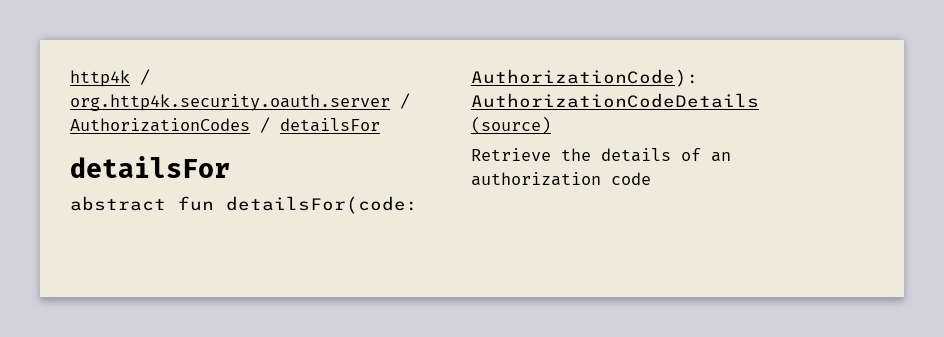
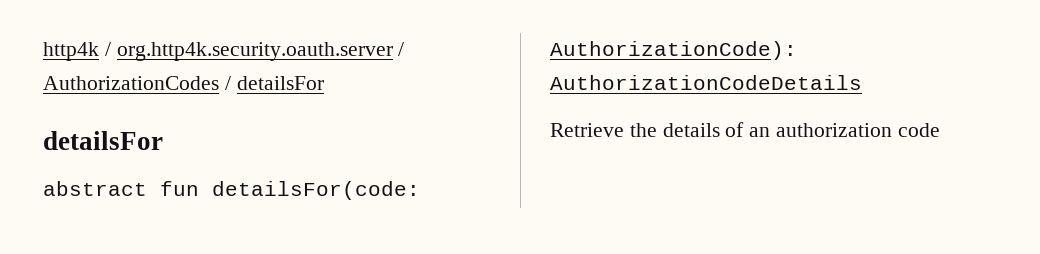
- abstract fun detailsFor(code: AuthorizationCode): AuthorizationCodeDetails (source)
+ abstract fun detailsFor(code: AuthorizationCode): AuthorizationCodeDetails

